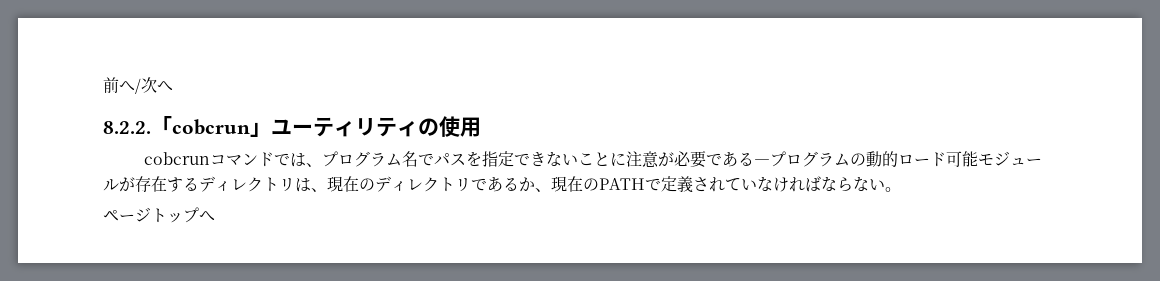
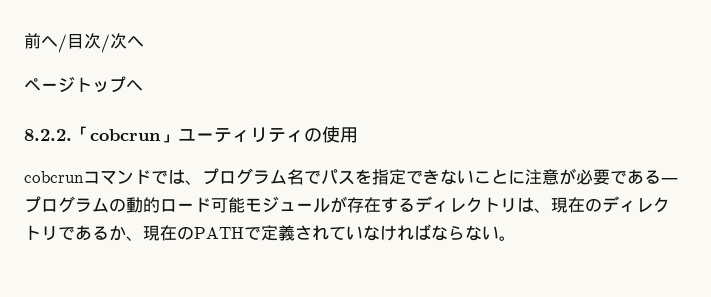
- 前へ/次へ
+ 前へ/目次/次へ
+ ページトップへ
- ページトップへ

